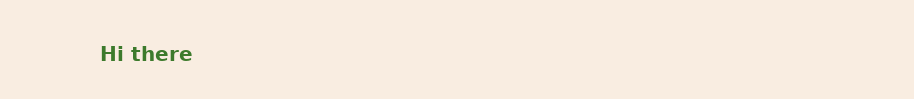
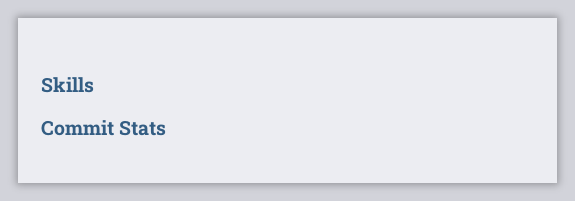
- Hi there
+ Skills
+ Commit Stats

